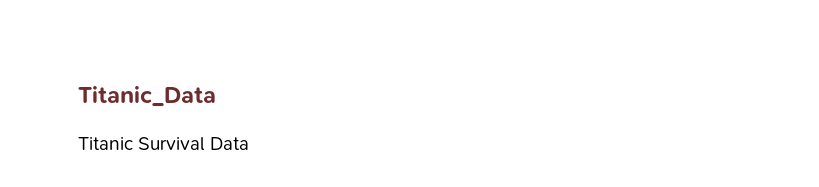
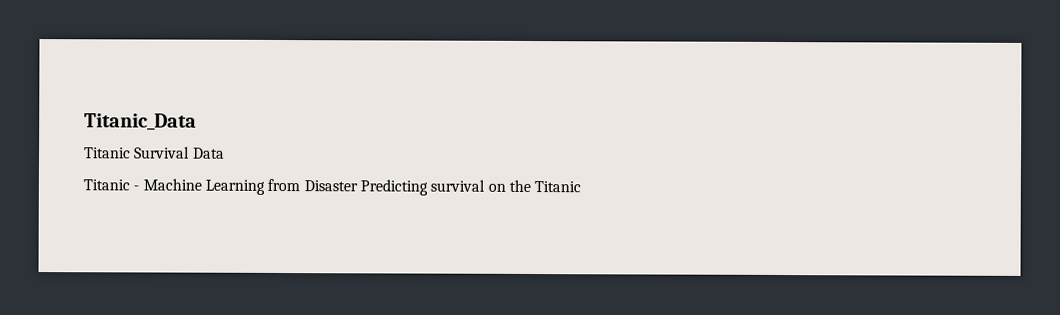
+ Titanic - Machine Learning from Disaster Predicting survival on the Titanic

